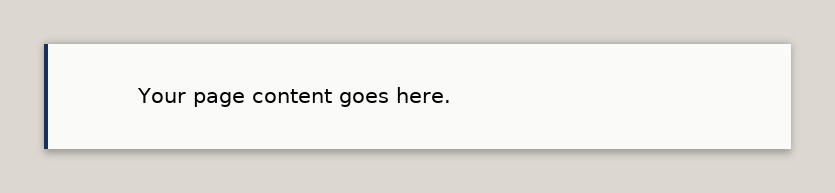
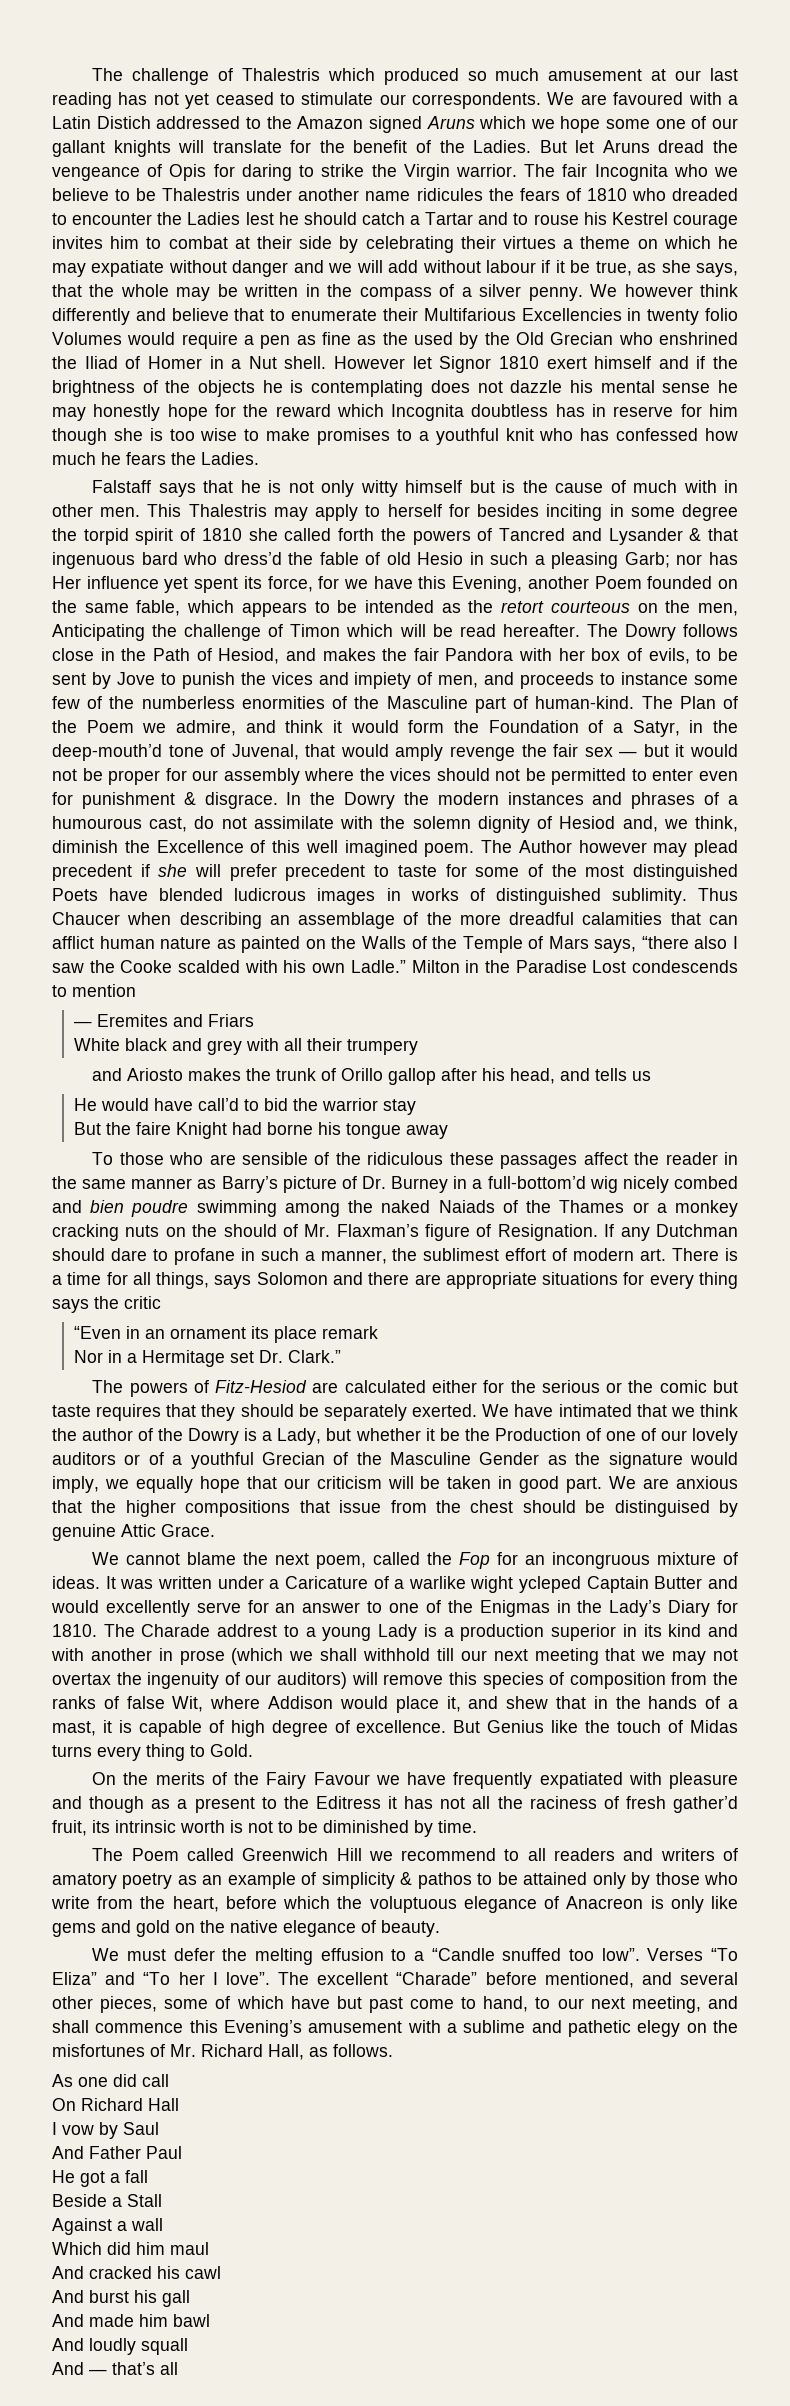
- Your page content goes here.
+ The challenge of Thalestris which produced so much amusement at our last reading has not yet ceased to stimulate our correspondents. We are favoured with a Latin Distich addressed to the Amazon signed Aruns which we hope some one of our gallant knights will translate for the benefit of the Ladies. But let Aruns dread the vengeance of Opis for daring to strike the Virgin warrior. The fair Incognita who we believe to be Thalestris under another name ridicules the fears of 1810 who dreaded to encounter the Ladies lest he should catch a Tartar and to rouse his Kestrel courage invites him to combat at their side by celebrating their virtues a theme on which he may expatiate without danger and we will add without labour if it be true, as she says, that the whole may be written in the compass of a silver penny. We however think differently and believe that to enumerate their Multifarious Excellencies in twenty folio Volumes would require a pen as fine as the used by the Old Grecian who enshrined the Iliad of Homer in a Nut shell. However let Signor 1810 exert himself and if the brightness of the objects he is contemplating does not dazzle his mental sense he may honestly hope for the reward which Incognita doubtless has in reserve for him though she is too wise to make promises to a youthful knit who has confessed how much he fears the Ladies.
+ Falstaff says that he is not only witty himself but is the cause of much with in other men. This Thalestris may apply to herself for besides inciting in some degree the torpid spirit of 1810 she called forth the powers of Tancred and Lysander & that ingenuous bard who dress’d the fable of old Hesio in such a pleasing Garb; nor has Her influence yet spent its force, for we have this Evening, another Poem founded on the same fable, which appears to be intended as the retort courteous on the men, Anticipating the challenge of Timon which will be read hereafter. The Dowry follows close in the Path of Hesiod, and makes the fair Pandora with her box of evils, to be sent by Jove to punish the vices and impiety of men, and proceeds to instance some few of the numberless enormities of the Masculine part of human-kind. The Plan of the Poem we admire, and think it would form the Foundation of a Satyr, in the deep-mouth’d tone of Juvenal, that would amply revenge the fair sex — but it would not be proper for our assembly where the vices should not be permitted to enter even for punishment & disgrace. In the Dowry the modern instances and phrases of a humourous cast, do not assimilate with the solemn dignity of Hesiod and, we think, diminish the Excellence of this well imagined poem. The Author however may plead precedent if she will prefer precedent to taste for some of the most distinguished Poets have blended ludicrous images in works of distinguished sublimity. Thus Chaucer when describing an assemblage of the more dreadful calamities that can afflict human nature as painted on the Walls of the Temple of Mars says, “there also I saw the Cooke scalded with his own Ladle.” Milton in the Paradise Lost condescends to mention
+ — Eremites and Friars
+ White black and grey with all their trumpery
+ and Ariosto makes the trunk of Orillo gallop after his head, and tells us
+ He would have call’d to bid the warrior stay
+ But the faire Knight had borne his tongue away
+ To those who are sensible of the ridiculous these passages affect the reader in the same manner as Barry’s picture of Dr. Burney in a full-bottom’d wig nicely combed and bien poudre swimming among the naked Naiads of the Thames or a monkey cracking nuts on the should of Mr. Flaxman’s figure of Resignation. If any Dutchman should dare to profane in such a manner, the sublimest effort of modern art. There is a time for all things, says Solomon and there are appropriate situations for every thing says the critic
+ “Even in an ornament its place remark
+ Nor in a Hermitage set Dr. Clark.”
+ The powers of Fitz-Hesiod are calculated either for the serious or the comic but taste requires that they should be separately exerted. We have intimated that we think the author of the Dowry is a Lady, but whether it be the Production of one of our lovely auditors or of a youthful Grecian of the Masculine Gender as the signature would imply, we equally hope that our criticism will be taken in good part. We are anxious that the higher compositions that issue from the chest should be distinguised by genuine Attic Grace.
+ We cannot blame the next poem, called the Fop for an incongruous mixture of ideas. It was written under a Caricature of a warlike wight ycleped Captain Butter and would excellently serve for an answer to one of the Enigmas in the Lady’s Diary for 1810. The Charade addrest to a young Lady is a production superior in its kind and with another in prose (which we shall withhold till our next meeting that we may not overtax the ingenuity of our auditors) will remove this species of composition from the ranks of false Wit, where Addison would place it, and shew that in the hands of a mast, it is capable of high degree of excellence. But Genius like the touch of Midas turns every thing to Gold.
+ On the merits of the Fairy Favour we have frequently expatiated with pleasure and though as a present to the Editress it has not all the raciness of fresh gather’d fruit, its intrinsic worth is not to be diminished by time.
+ The Poem called Greenwich Hill we recommend to all readers and writers of amatory poetry as an example of simplicity & pathos to be attained only by those who write from the heart, before which the voluptuous elegance of Anacreon is only like gems and gold on the native elegance of beauty.
+ We must defer the melting effusion to a “Candle snuffed too low”. Verses “To Eliza” and “To her I love”. The excellent “Charade” before mentioned, and several other pieces, some of which have but past come to hand, to our next meeting, and shall commence this Evening’s amusement with a sublime and pathetic elegy on the misfortunes of Mr. Richard Hall, as follows.
+ As one did call
+ On Richard Hall
+ I vow by Saul
+ And Father Paul
+ He got a fall
+ Beside a Stall
+ Against a wall
+ Which did him maul
+ And cracked his cawl
+ And burst his gall
+ And made him bawl
+ And loudly squall
+ And — that’s all

